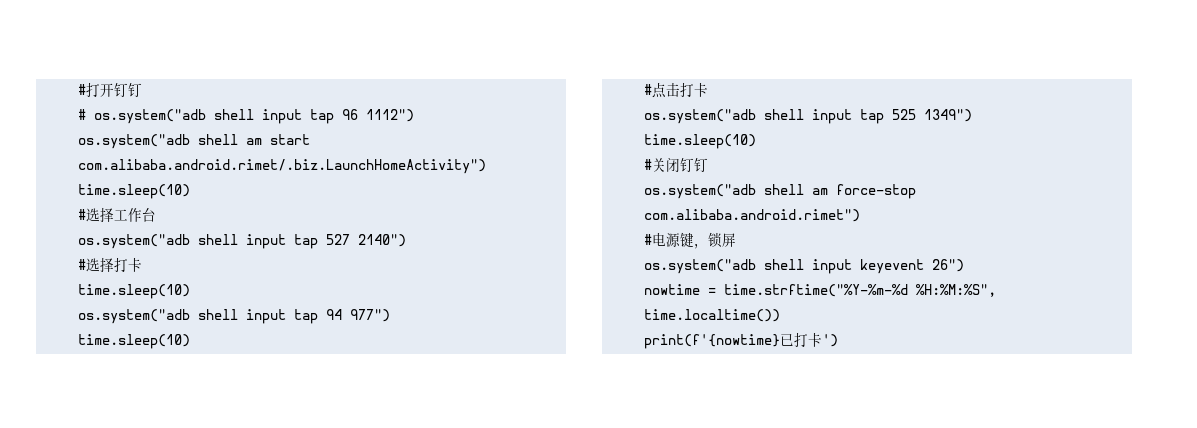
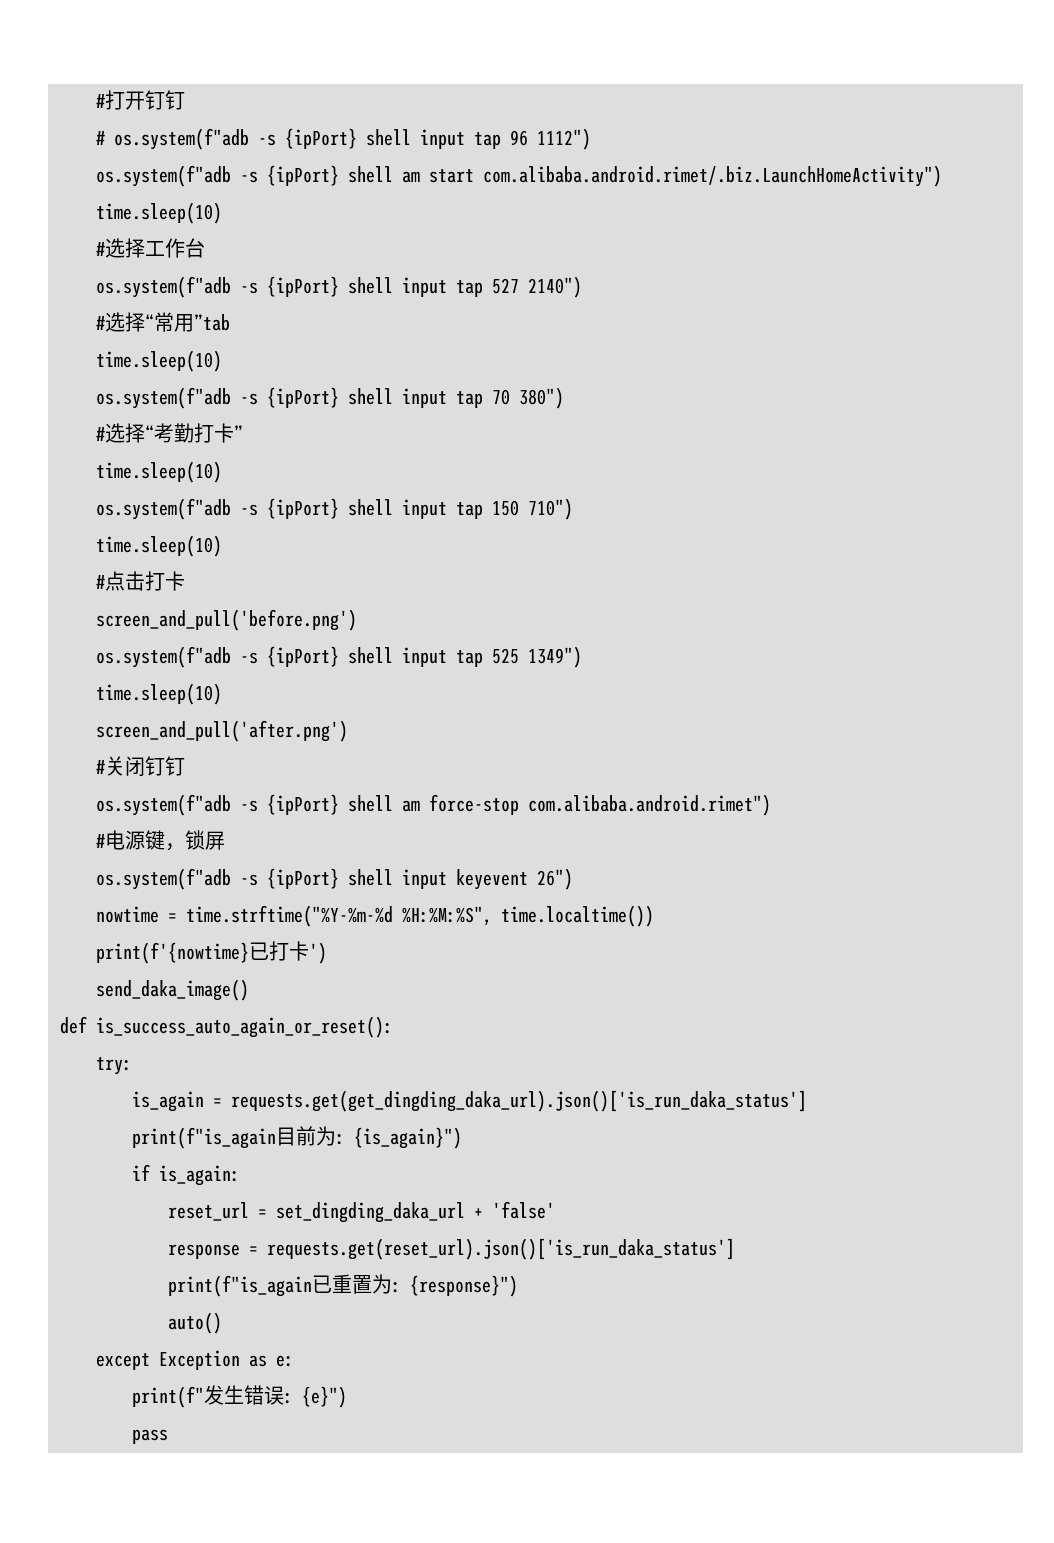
- # os.system("adb shell input tap 96 1112")
+ # os.system(f"adb -s {ipPort} shell input tap 96 1112")
- os.system("adb shell am start com.alibaba.android.rimet/.biz.LaunchHomeActivity")
+ os.system(f"adb -s {ipPort} shell am start com.alibaba.android.rimet/.biz.LaunchHomeActivity")
- os.system("adb shell input tap 527 2140")
+ os.system(f"adb -s {ipPort} shell input tap 527 2140")
- #选择打卡
+ #选择“常用”tab
  time.sleep(10)
- os.system("adb shell input tap 94 977")
+ os.system(f"adb -s {ipPort} shell input tap 70 380")
+ #选择“考勤打卡”
+ time.sleep(10)
+ os.system(f"adb -s {ipPort} shell input tap 150 710")
- os.system("adb shell input tap 525 1349")
+ screen_and_pull('before.png')
+ os.system(f"adb -s {ipPort} shell input tap 525 1349")
+ screen_and_pull('after.png')
- os.system("adb shell am force-stop com.alibaba.android.rimet")
+ os.system(f"adb -s {ipPort} shell am force-stop com.alibaba.android.rimet")
- os.system("adb shell input keyevent 26")
+ os.system(f"adb -s {ipPort} shell input keyevent 26")
+ send_daka_image()
+ def is_success_auto_again_or_reset():
+ try:
+ is_again = requests.get(get_dingding_daka_url).json()['is_run_daka_status']
+ print(f"is_again目前为: {is_again}")
+ if is_again:
+ reset_url = set_dingding_daka_url + 'false'
+ response = requests.get(reset_url).json()['is_run_daka_status']
+ print(f"is_again已重置为: {response}")
+ auto()
+ except Exception as e:
+ print(f"发生错误: {e}")
+ pass

